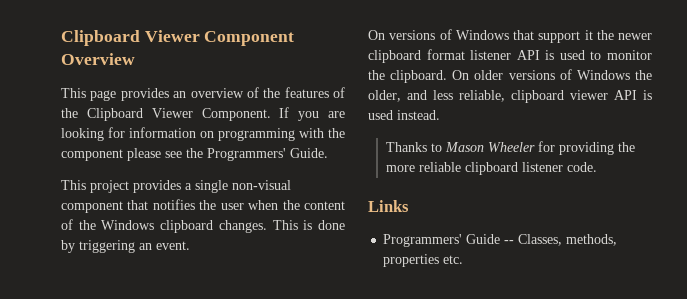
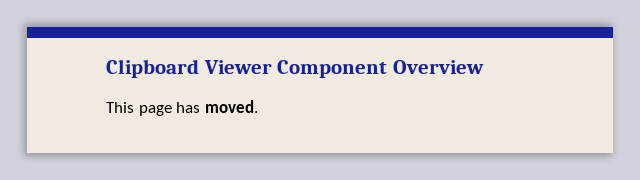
- This page provides an overview of the features of the Clipboard Viewer Component. If you are looking for information on programming with the component please see the Programmers' Guide.
- This project provides a single non-visual component that notifies the user when the content of the Windows clipboard changes. This is done by triggering an event.
- On versions of Windows that support it the newer clipboard format listener API is used to monitor the clipboard. On older versions of Windows the older, and less reliable, clipboard viewer API is used instead.
- Thanks to Mason Wheeler for providing the more reliable clipboard listener code.
- Links
- Programmers' Guide -- Classes, methods, properties etc.
+ This page has moved.

